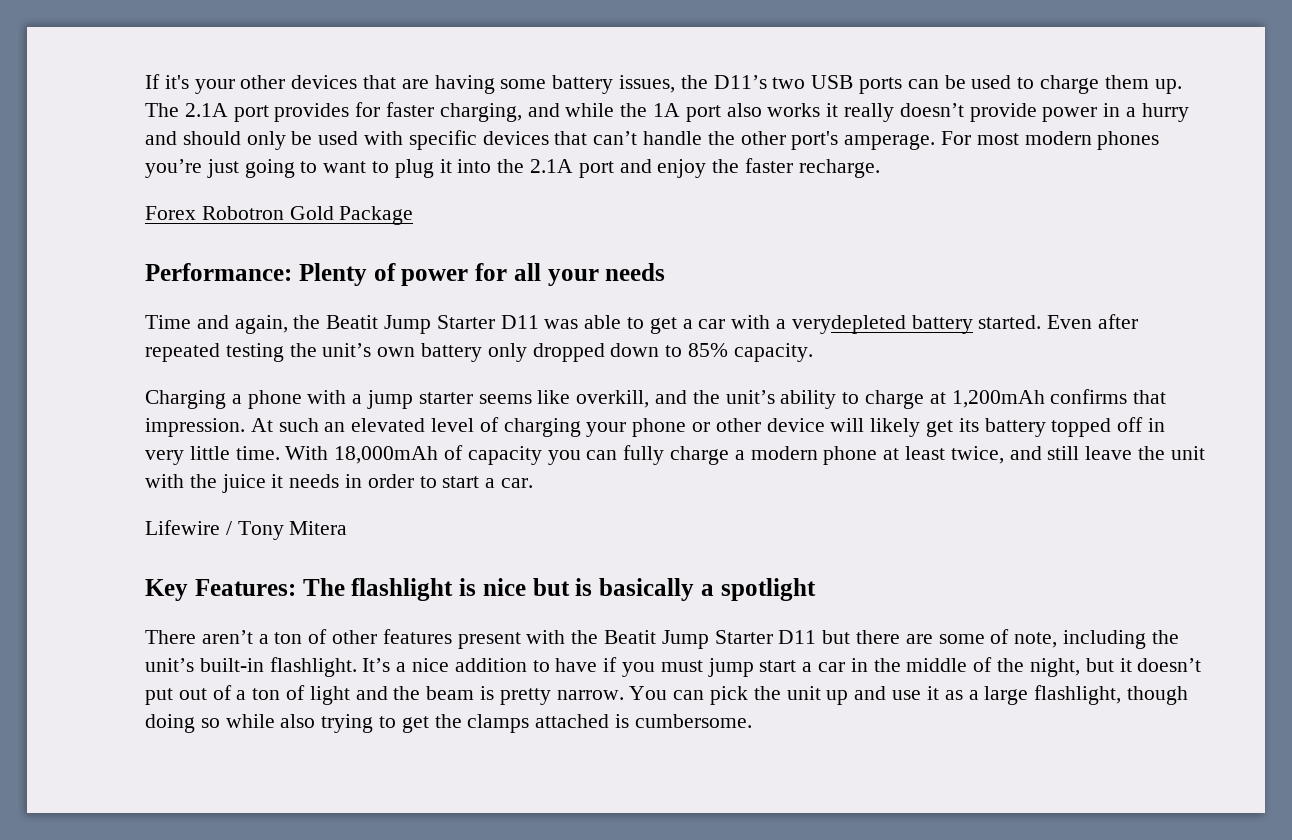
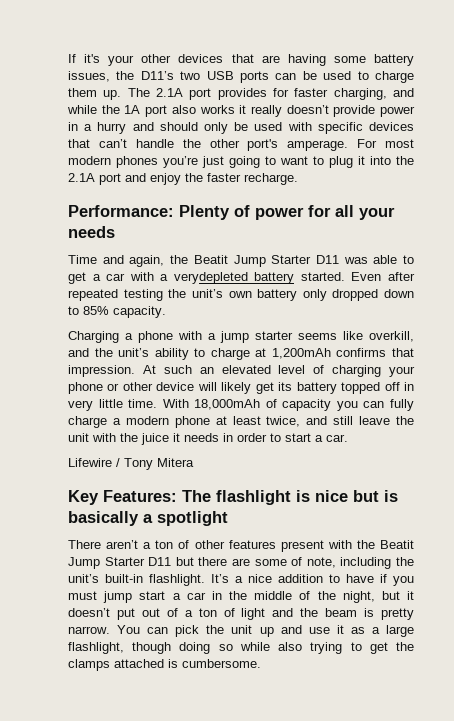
- Forex Robotron Gold Package

